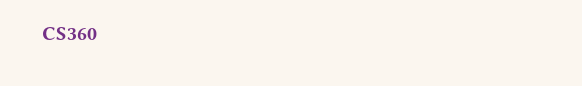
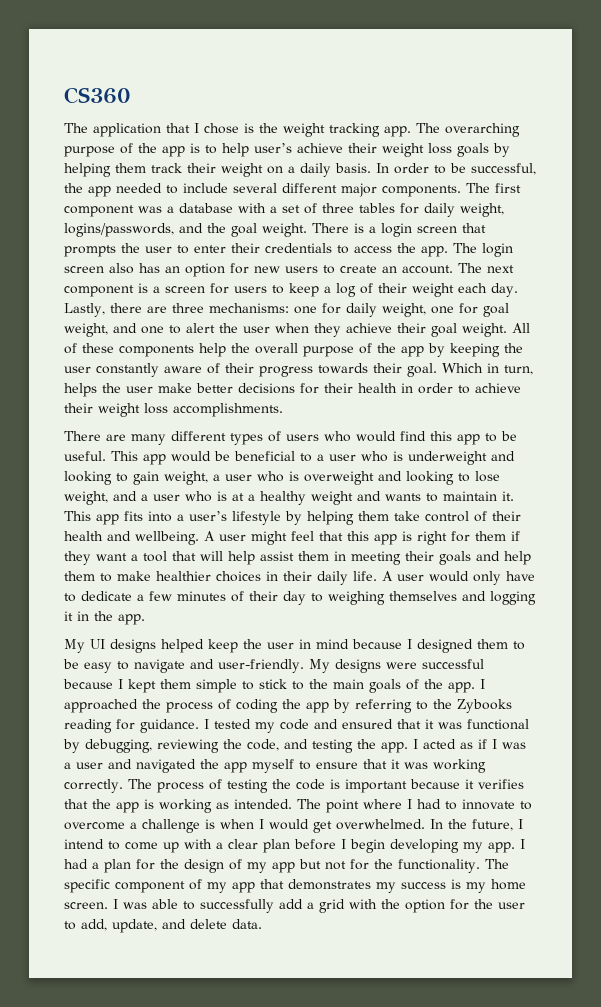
+ The application that I chose is the weight tracking app. The overarching purpose of the app is to help user’s achieve their weight loss goals by helping them track their weight on a daily basis. In order to be successful, the app needed to include several different major components. The first component was a database with a set of three tables for daily weight, logins/passwords, and the goal weight. There is a login screen that prompts the user to enter their credentials to access the app. The login screen also has an option for new users to create an account. The next component is a screen for users to keep a log of their weight each day. Lastly, there are three mechanisms: one for daily weight, one for goal weight, and one to alert the user when they achieve their goal weight. All of these components help the overall purpose of the app by keeping the user constantly aware of their progress towards their goal. Which in turn, helps the user make better decisions for their health in order to achieve their weight loss accomplishments.
+ There are many different types of users who would find this app to be useful. This app would be beneficial to a user who is underweight and looking to gain weight, a user who is overweight and looking to lose weight, and a user who is at a healthy weight and wants to maintain it. This app fits into a user’s lifestyle by helping them take control of their health and wellbeing. A user might feel that this app is right for them if they want a tool that will help assist them in meeting their goals and help them to make healthier choices in their daily life. A user would only have to dedicate a few minutes of their day to weighing themselves and logging it in the app.
+ My UI designs helped keep the user in mind because I designed them to be easy to navigate and user-friendly. My designs were successful because I kept them simple to stick to the main goals of the app. I approached the process of coding the app by referring to the Zybooks reading for guidance. I tested my code and ensured that it was functional by debugging, reviewing the code, and testing the app. I acted as if I was a user and navigated the app myself to ensure that it was working correctly. The process of testing the code is important because it verifies that the app is working as intended. The point where I had to innovate to overcome a challenge is when I would get overwhelmed. In the future, I intend to come up with a clear plan before I begin developing my app. I had a plan for the design of my app but not for the functionality. The specific component of my app that demonstrates my success is my home screen. I was able to successfully add a grid with the option for the user to add, update, and delete data.

